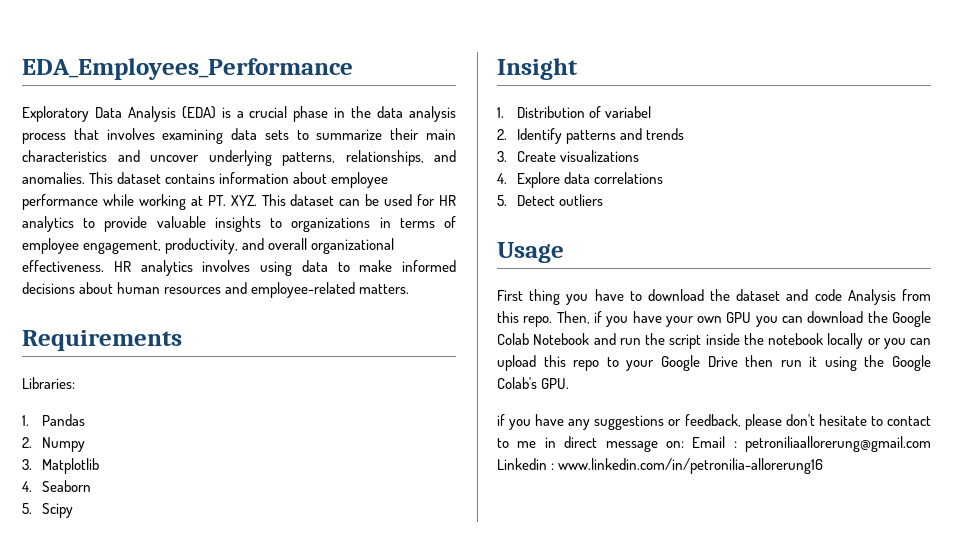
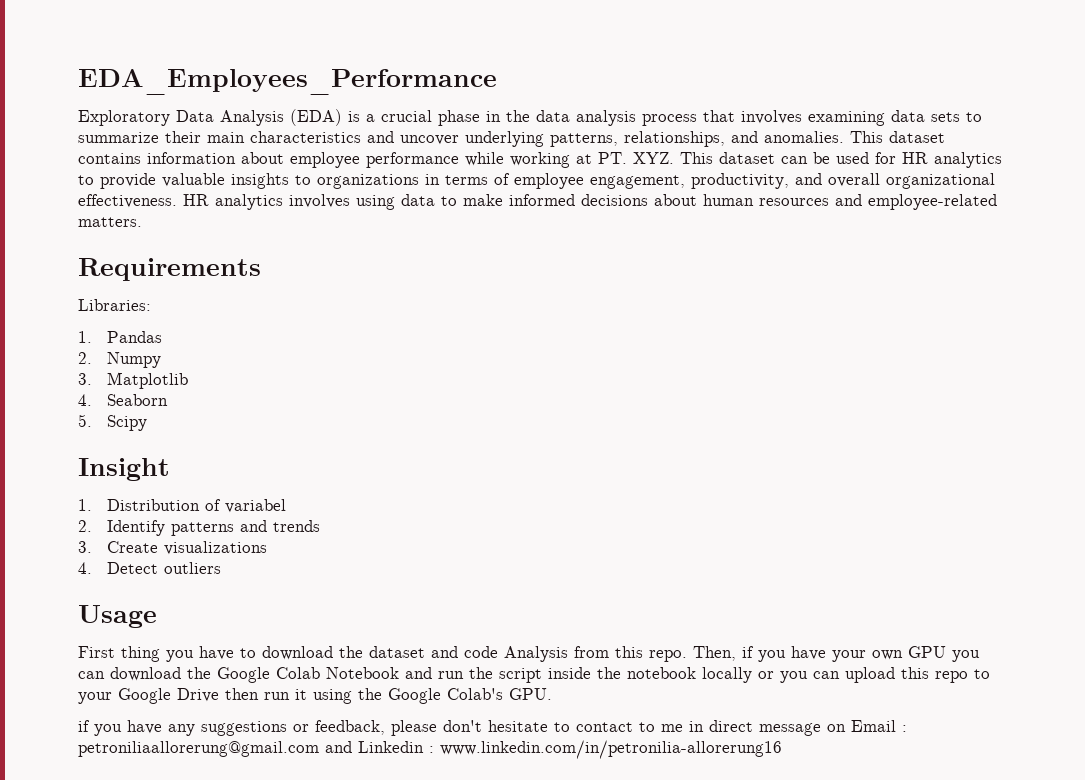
- 4. Explore data correlations
- 5. Detect outliers
+ 4. Detect outliers
- if you have any suggestions or feedback, please don't hesitate to contact to me in direct message on: Email : petroniliaallorerung@gmail.com Linkedin : www.linkedin.com/in/petronilia-allorerung16
+ if you have any suggestions or feedback, please don't hesitate to contact to me in direct message on Email : petroniliaallorerung@gmail.com and Linkedin : www.linkedin.com/in/petronilia-allorerung16

